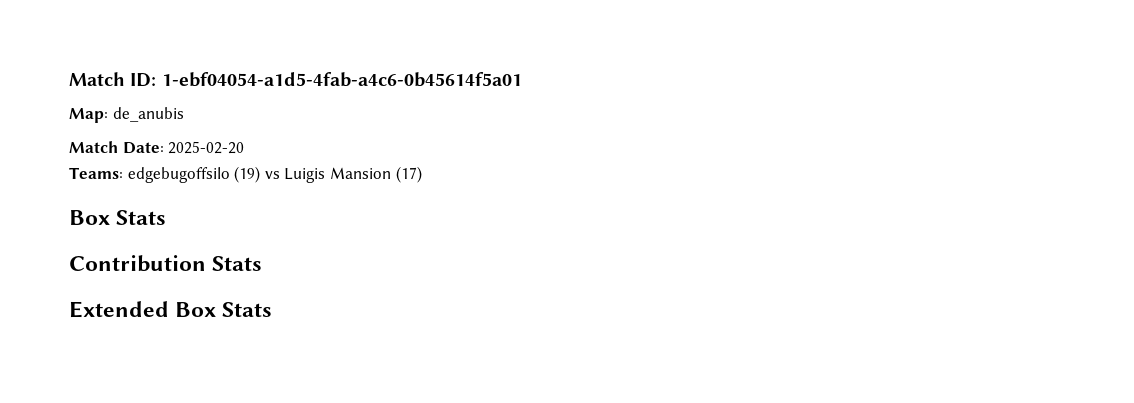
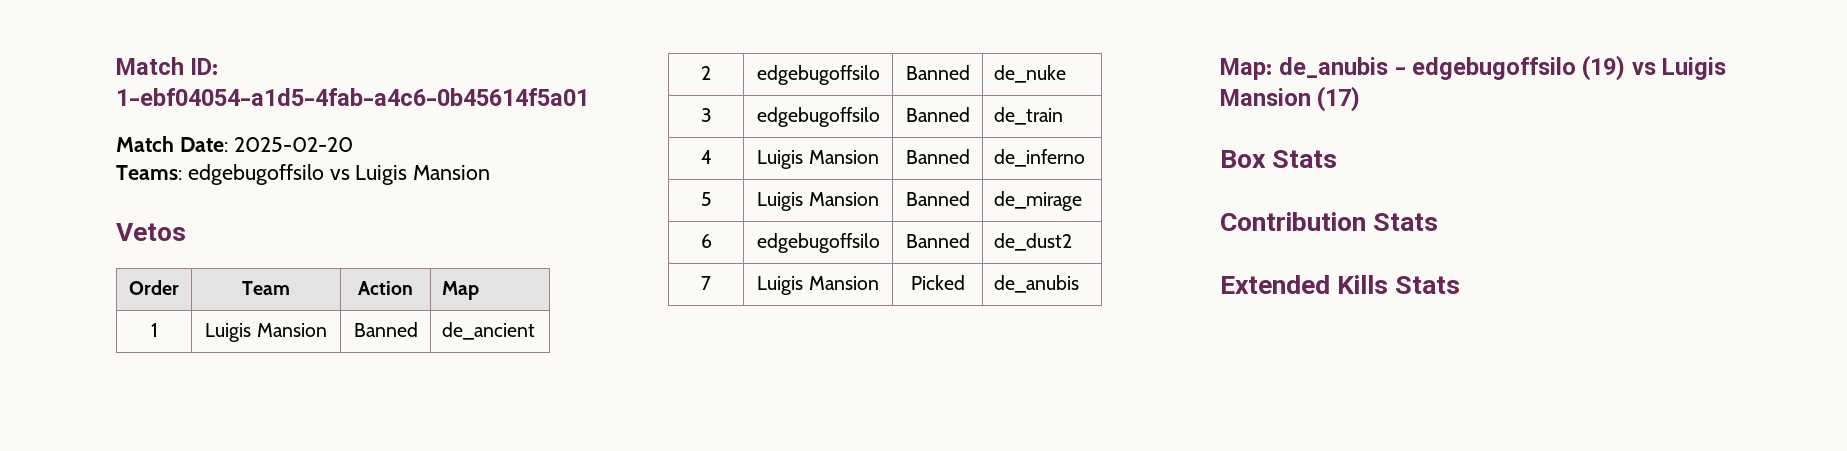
- Map: de_anubis
- Teams: edgebugoffsilo (19) vs Luigis Mansion (17)
+ Teams: edgebugoffsilo vs Luigis Mansion
+ Vetos
+ Order | Team | Action | Map
+ 1 | Luigis Mansion | Banned | de_ancient
+ 2 | edgebugoffsilo | Banned | de_nuke
+ 3 | edgebugoffsilo | Banned | de_train
+ 4 | Luigis Mansion | Banned | de_inferno
+ 5 | Luigis Mansion | Banned | de_mirage
+ 6 | edgebugoffsilo | Banned | de_dust2
+ 7 | Luigis Mansion | Picked | de_anubis
+ Map: de_anubis - edgebugoffsilo (19) vs Luigis Mansion (17)
- Extended Box Stats
+ Extended Kills Stats

